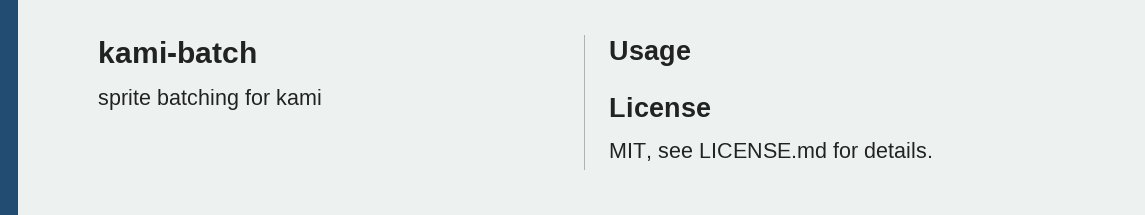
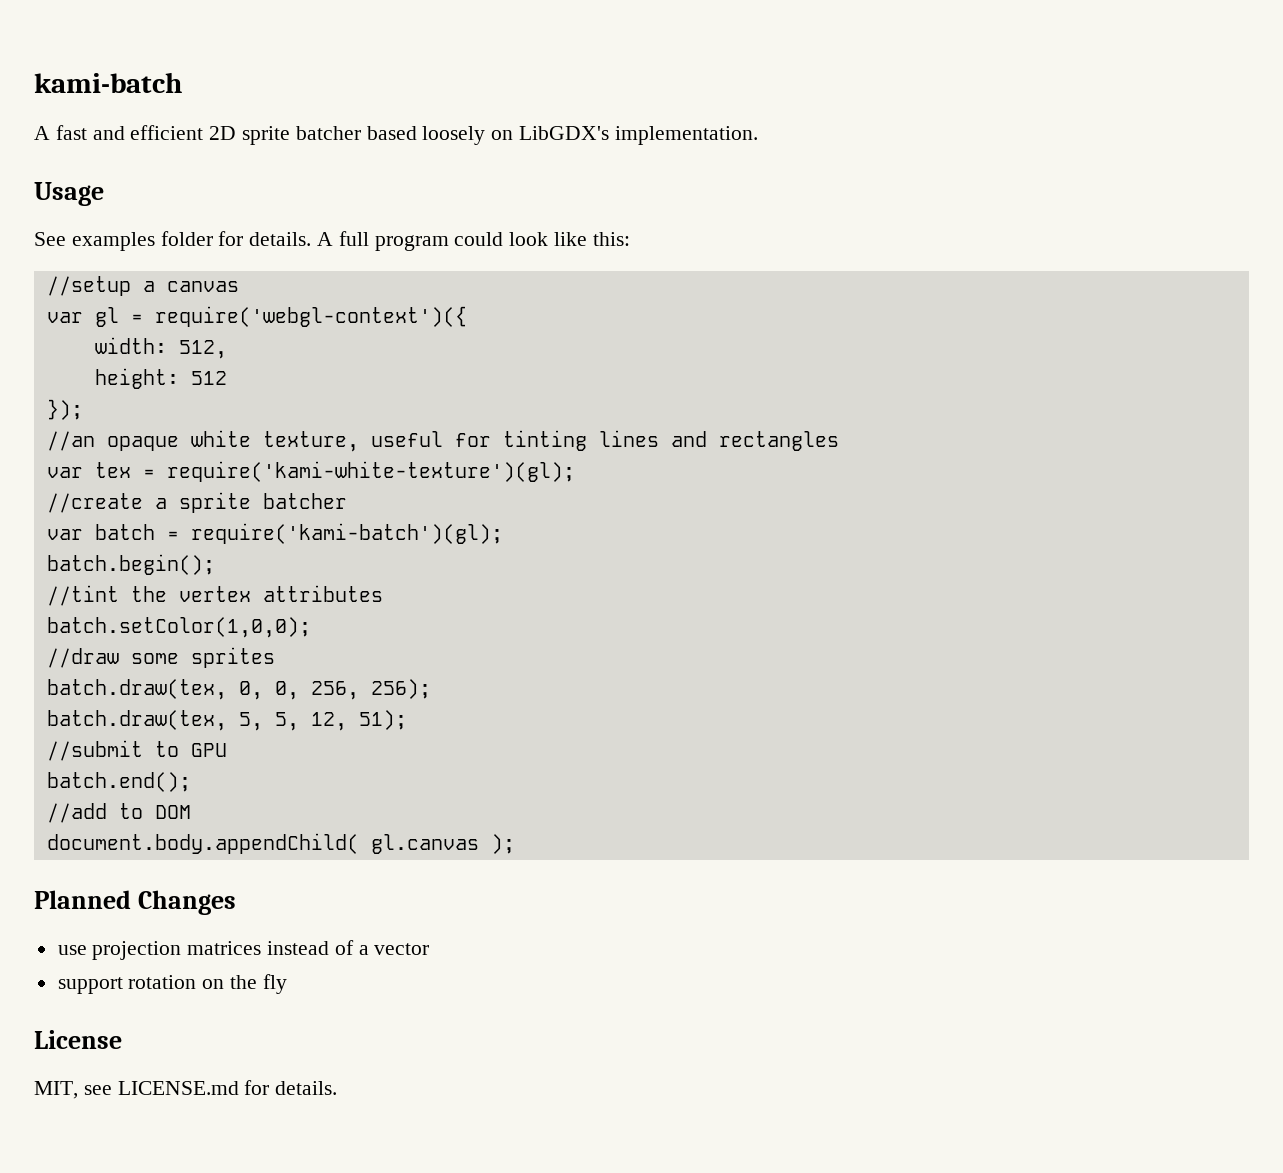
- sprite batching for kami
+ A fast and efficient 2D sprite batcher based loosely on LibGDX's implementation.
  Usage
+ See examples folder for details. A full program could look like this:
+ //setup a canvas
+ var gl = require('webgl-context')({
+ width: 512,
+ height: 512
+ });
+ //an opaque white texture, useful for tinting lines and rectangles
+ var tex = require('kami-white-texture')(gl);
+ //create a sprite batcher
+ var batch = require('kami-batch')(gl);
+ batch.begin();
+ //tint the vertex attributes
+ batch.setColor(1,0,0);
+ //draw some sprites
+ batch.draw(tex, 0, 0, 256, 256);
+ batch.draw(tex, 5, 5, 12, 51);
+ //submit to GPU
+ batch.end();
+ //add to DOM
+ document.body.appendChild( gl.canvas );
+ Planned Changes
+ use projection matrices instead of a vector
+ support rotation on the fly

